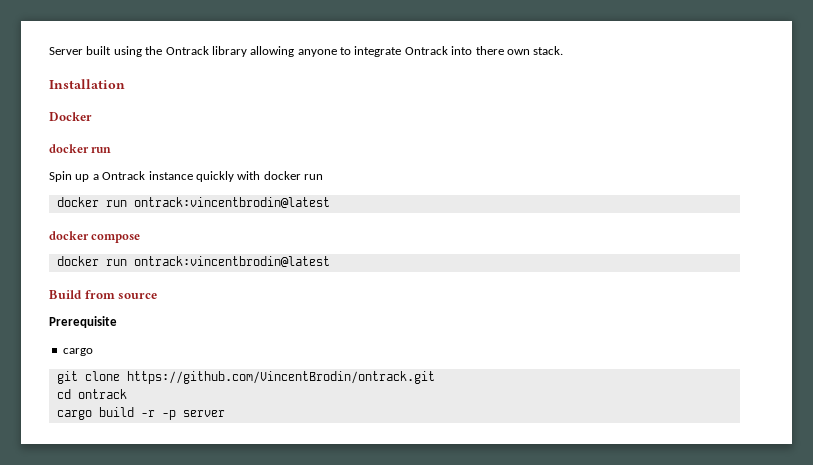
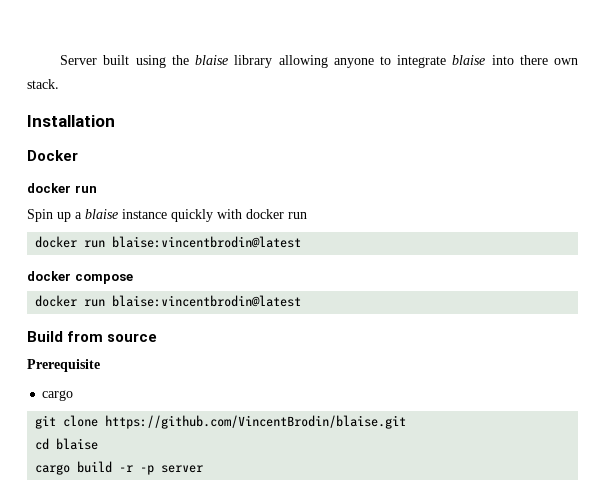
- Server built using the Ontrack library allowing anyone to integrate Ontrack into there own stack.
+ Server built using the blaise library allowing anyone to integrate blaise into there own stack.
- Spin up a Ontrack instance quickly with docker run
- docker run ontrack:vincentbrodin@latest
+ Spin up a blaise instance quickly with docker run
+ docker run blaise:vincentbrodin@latest
  docker compose
- docker run ontrack:vincentbrodin@latest
+ docker run blaise:vincentbrodin@latest
- git clone https://github.com/VincentBrodin/ontrack.git
+ git clone https://github.com/VincentBrodin/blaise.git
- cd ontrack
+ cd blaise

